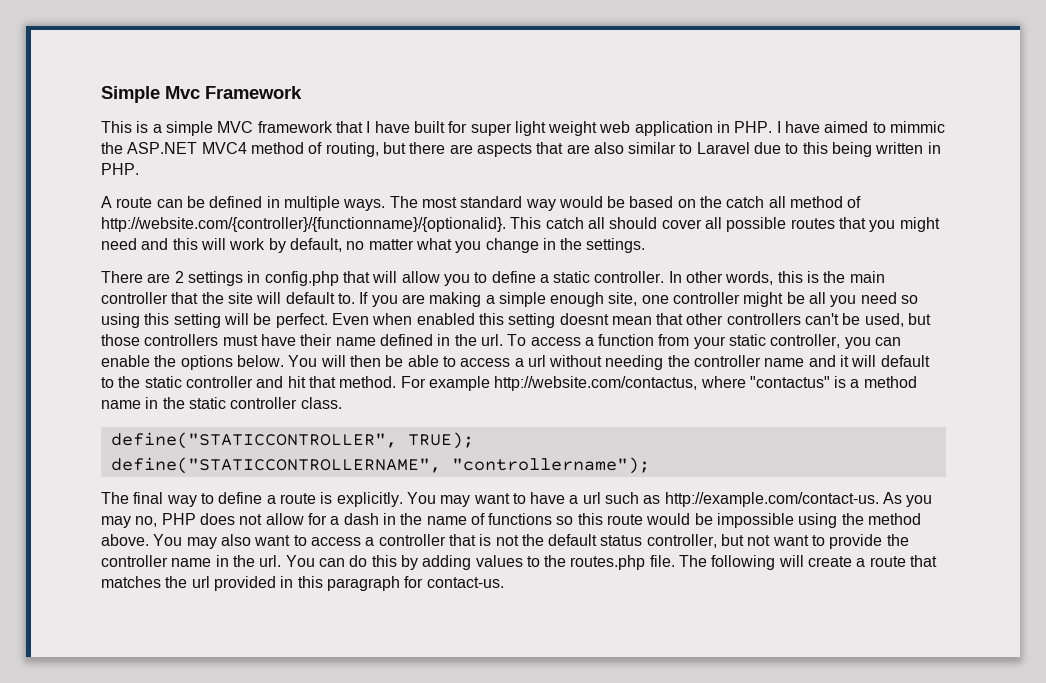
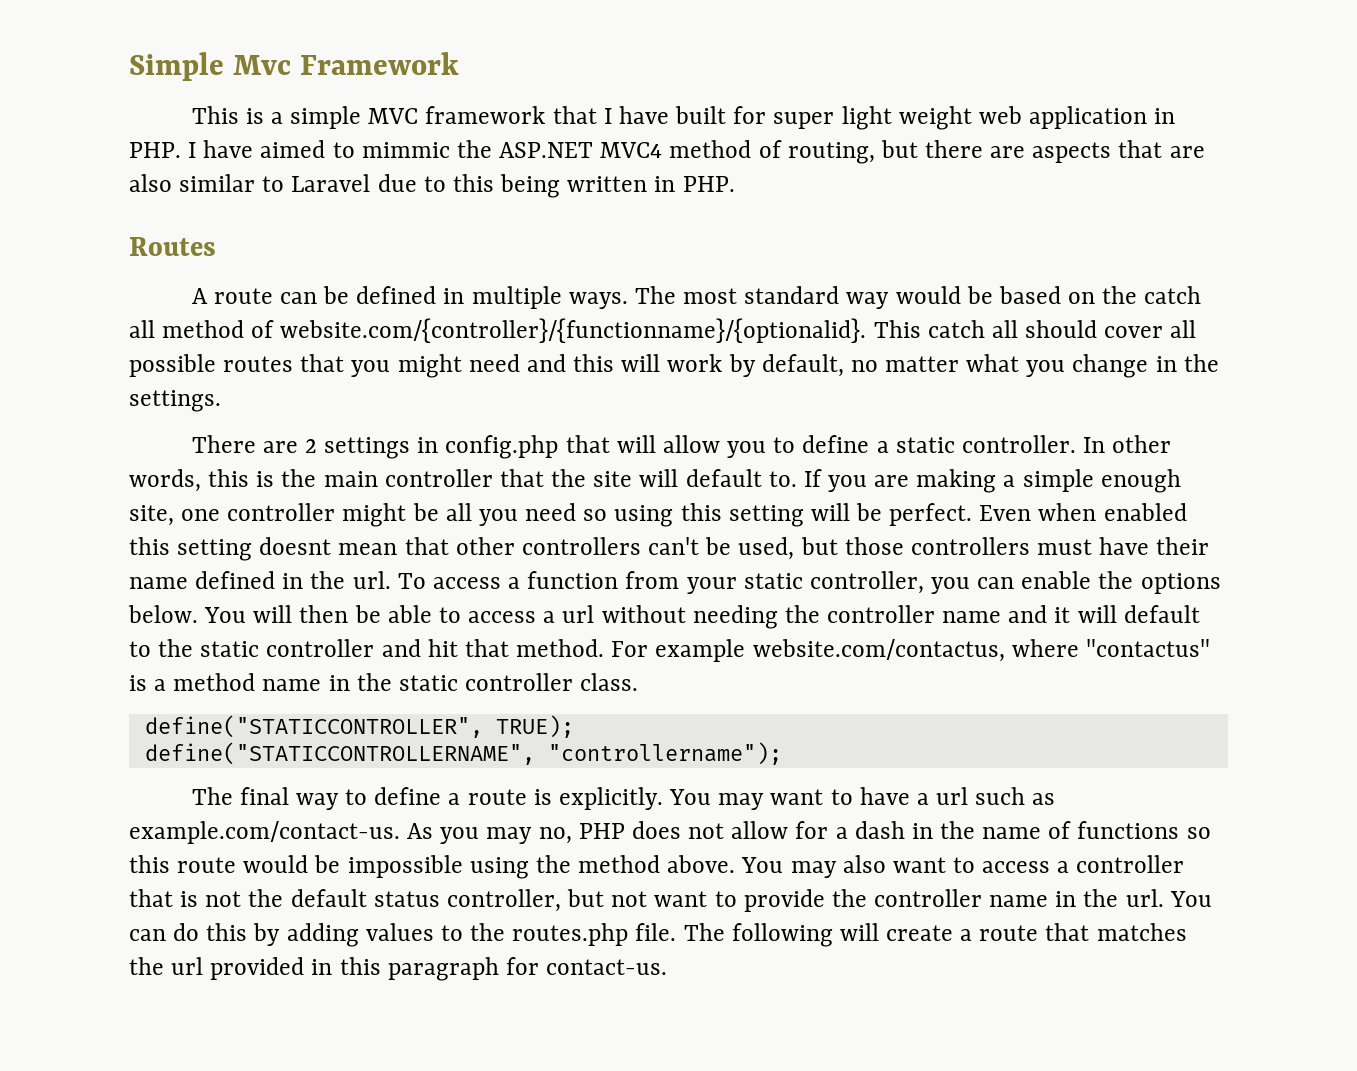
+ Routes
- The most standard way would be based on the catch all method of http://website.com/{controller}/{functionname}/{optionalid}. This catch all should cover all possible routes that you might need and this will work by default, no matter what you change in the settings.
+ The most standard way would be based on the catch all method of website.com/{controller}/{functionname}/{optionalid}. This catch all should cover all possible routes that you might need and this will work by default, no matter what you change in the settings.
- For example http://website.com/contactus, where "contactus" is a method name in the static controller class.
+ For example website.com/contactus, where "contactus" is a method name in the static controller class.
- You may want to have a url such as http://example.com/contact-us. As you may no, PHP does not allow for a dash in the name of functions so this route would be impossible using the method above.
+ You may want to have a url such as example.com/contact-us. As you may no, PHP does not allow for a dash in the name of functions so this route would be impossible using the method above.

